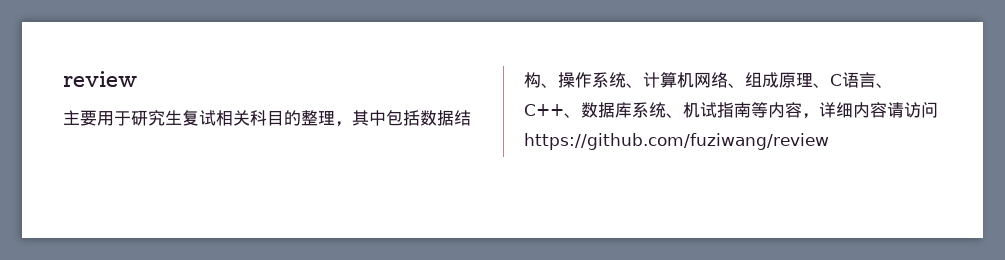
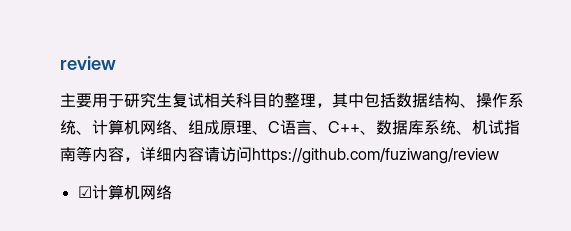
+ ☑计算机网络

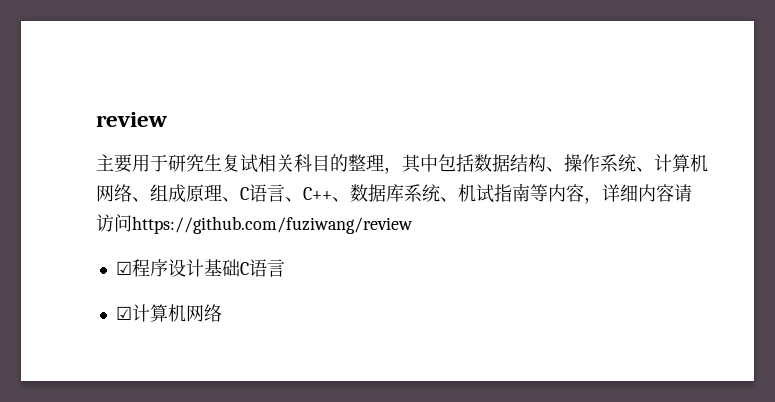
+ ☑程序设计基础C语言

